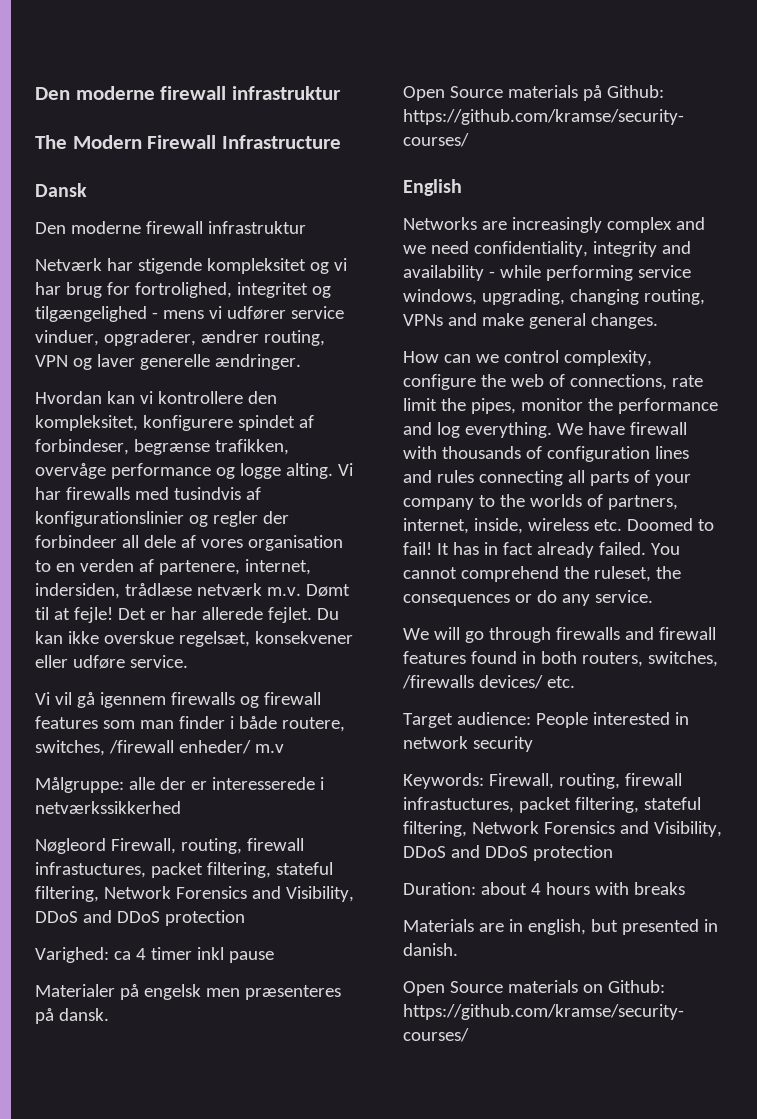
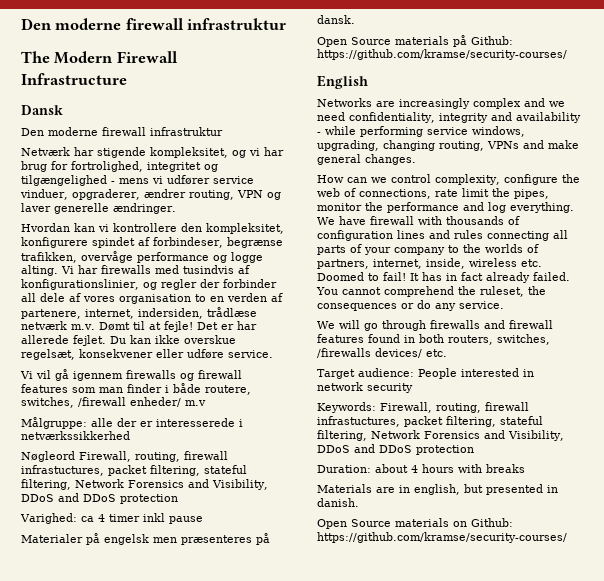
- Netværk har stigende kompleksitet og vi har brug for fortrolighed, integritet og tilgængelighed - mens vi udfører service vinduer, opgraderer, ændrer routing, VPN og laver generelle ændringer.
+ Netværk har stigende kompleksitet, og vi har brug for fortrolighed, integritet og tilgængelighed - mens vi udfører service vinduer, opgraderer, ændrer routing, VPN og laver generelle ændringer.
- Vi har firewalls med tusindvis af konfigurationslinier og regler der forbindeer all dele af vores organisation to en verden af partenere, internet, indersiden, trådlæse netværk m.v. Dømt til at fejle!
+ Vi har firewalls med tusindvis af konfigurationslinier, og regler der forbinder all dele af vores organisation to en verden af partenere, internet, indersiden, trådlæse netværk m.v. Dømt til at fejle!

